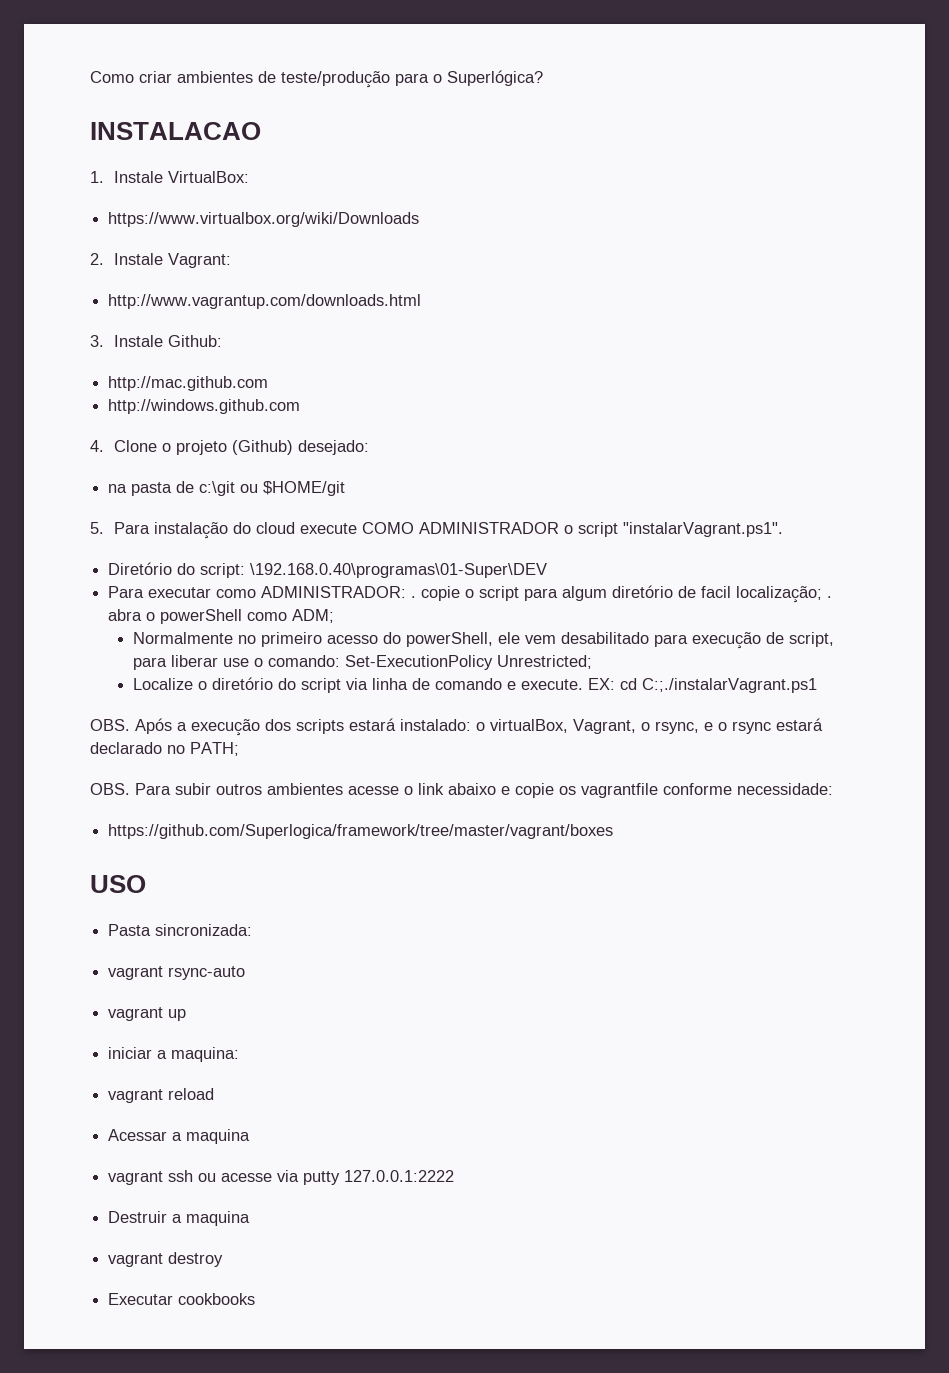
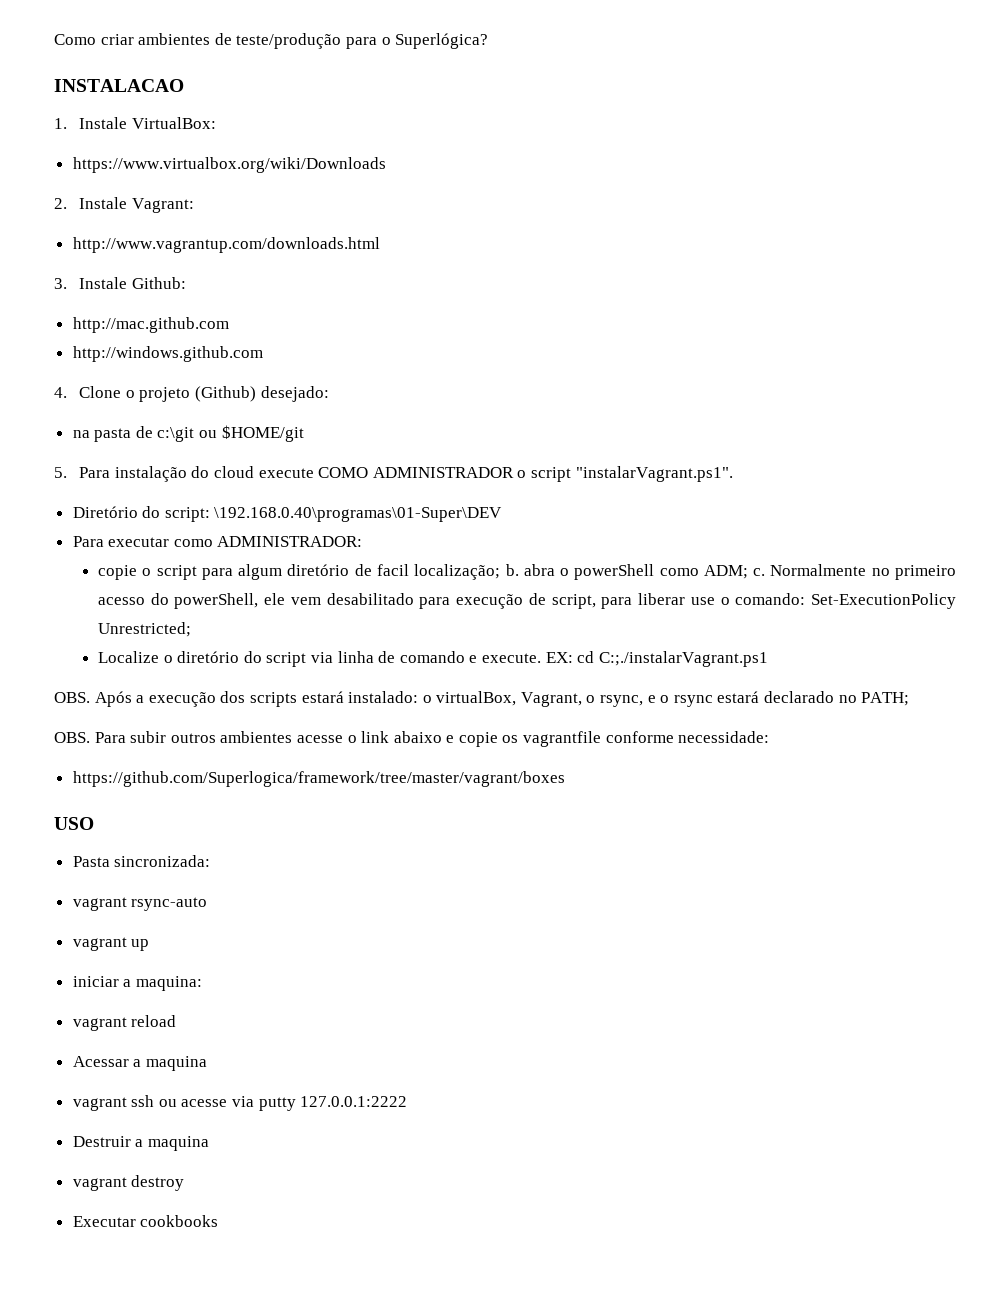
- Para executar como ADMINISTRADOR: . copie o script para algum diretório de facil localização; . abra o powerShell como ADM;
- Normalmente no primeiro acesso do powerShell, ele vem desabilitado para execução de script, para liberar use o comando: Set-ExecutionPolicy Unrestricted;
+ Para executar como ADMINISTRADOR:
+ copie o script para algum diretório de facil localização; b. abra o powerShell como ADM; c. Normalmente no primeiro acesso do powerShell, ele vem desabilitado para execução de script, para liberar use o comando: Set-ExecutionPolicy Unrestricted;

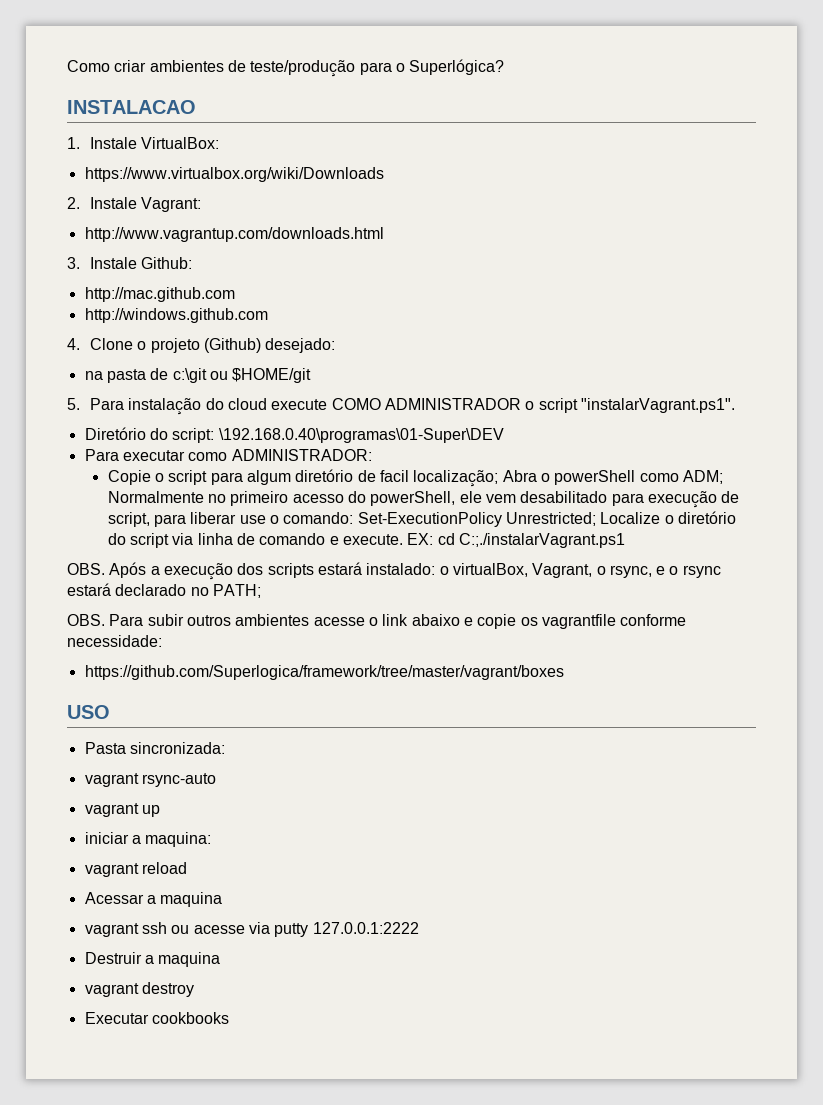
- copie o script para algum diretório de facil localização; b. abra o powerShell como ADM; c. Normalmente no primeiro acesso do powerShell, ele vem desabilitado para execução de script, para liberar use o comando: Set-ExecutionPolicy Unrestricted;
- Localize o diretório do script via linha de comando e execute.
+ Copie o script para algum diretório de facil localização; Abra o powerShell como ADM; Normalmente no primeiro acesso do powerShell, ele vem desabilitado para execução de script, para liberar use o comando: Set-ExecutionPolicy Unrestricted; Localize o diretório do script via linha de comando e execute.

